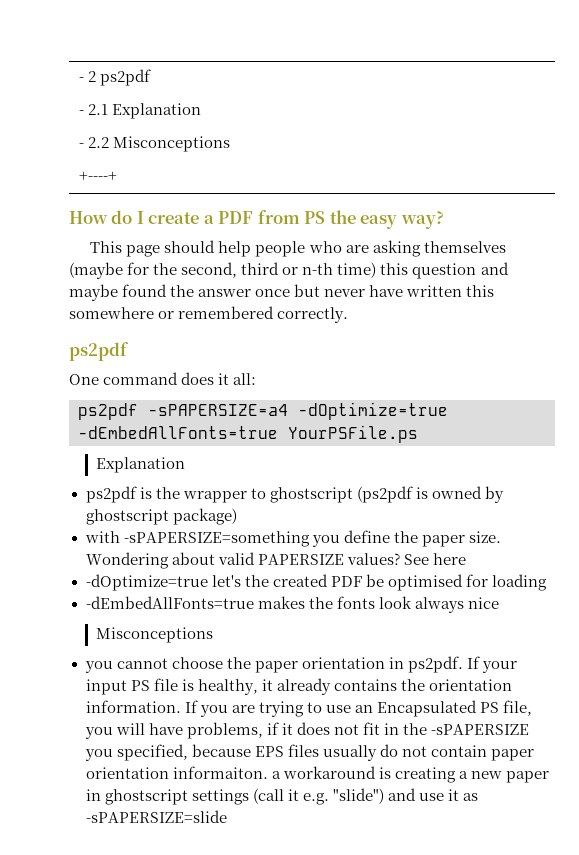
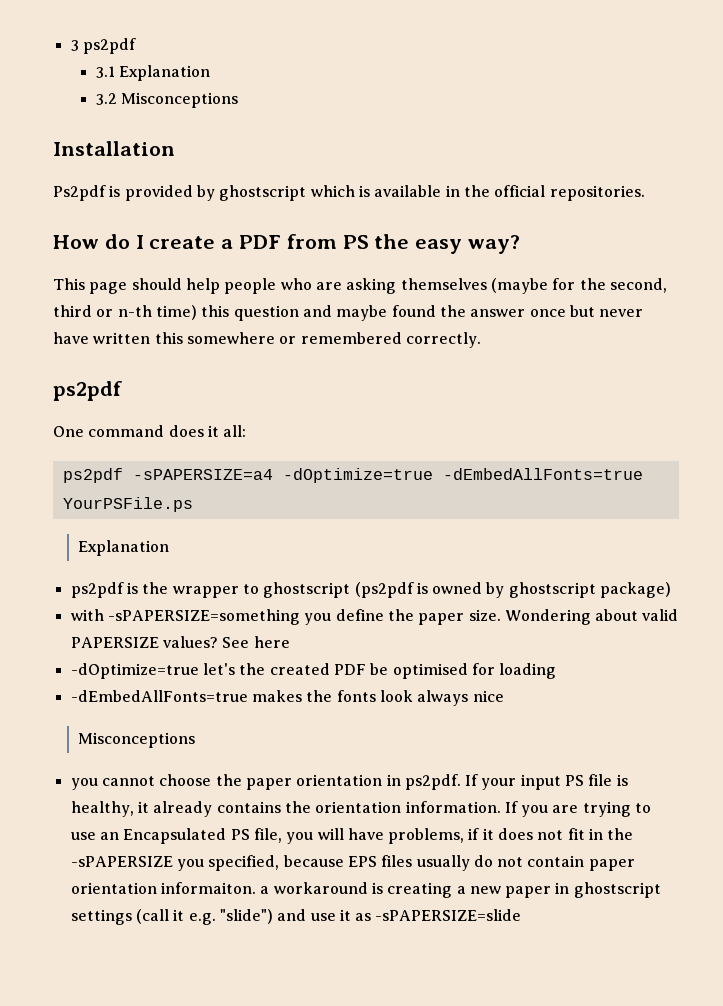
- - 2 ps2pdf
- - 2.1 Explanation
- - 2.2 Misconceptions
- +----+
+ 3 ps2pdf
+ 3.1 Explanation
+ 3.2 Misconceptions
+ Installation
+ Ps2pdf is provided by ghostscript which is available in the official repositories.

